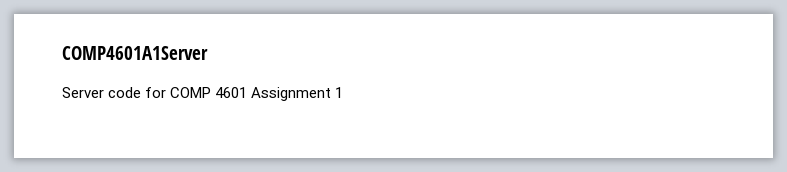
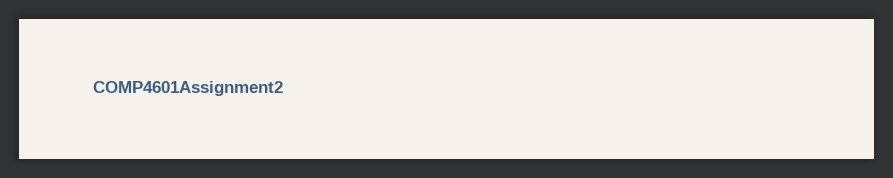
- COMP4601A1Server
- Server code for COMP 4601 Assignment 1
+ COMP4601Assignment2

